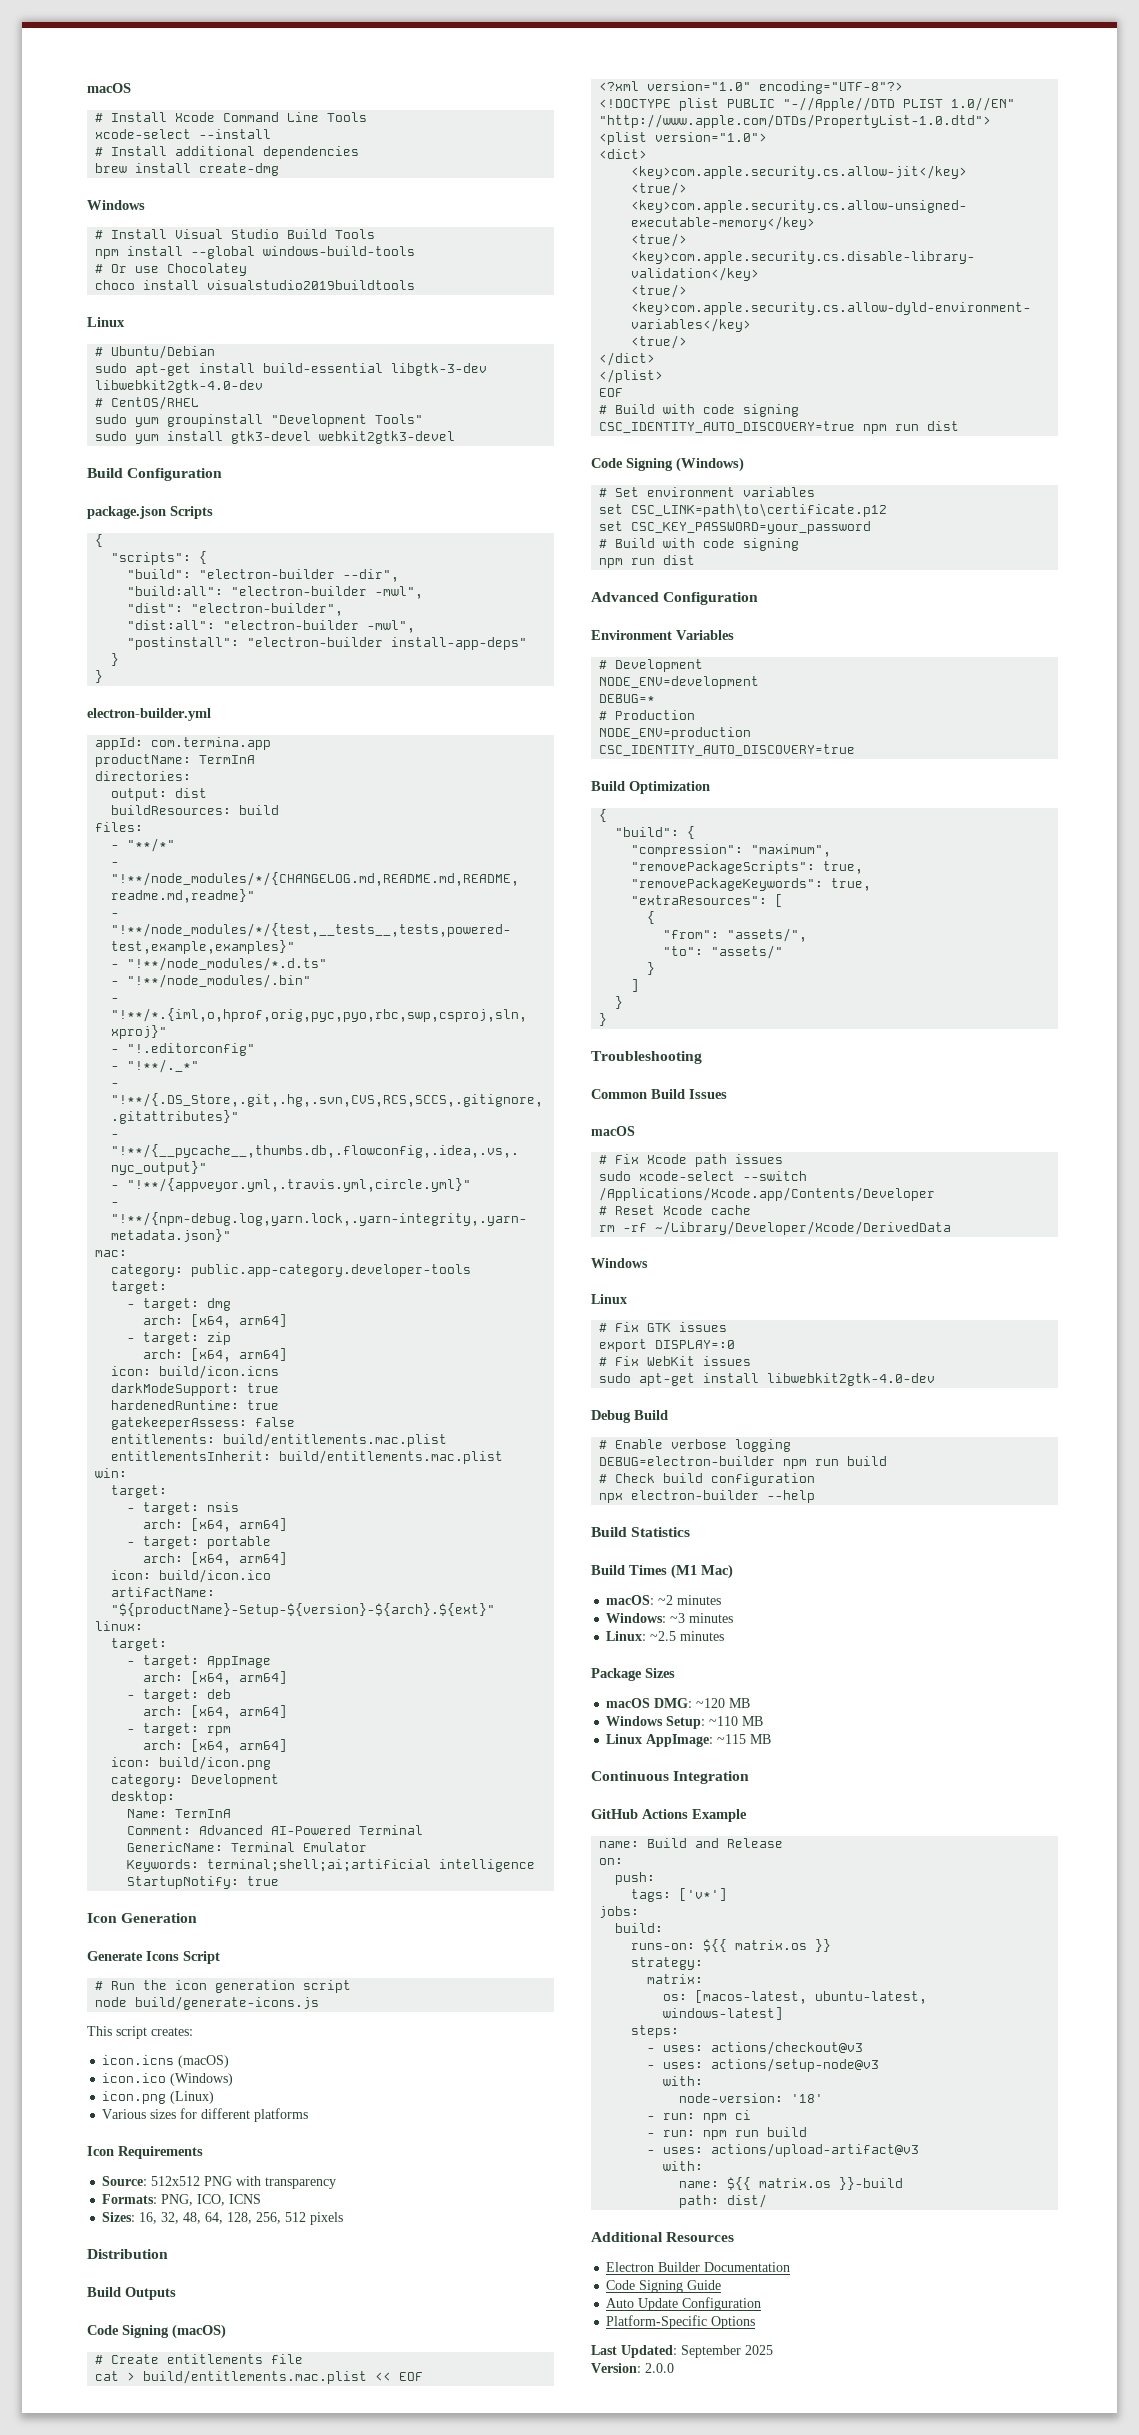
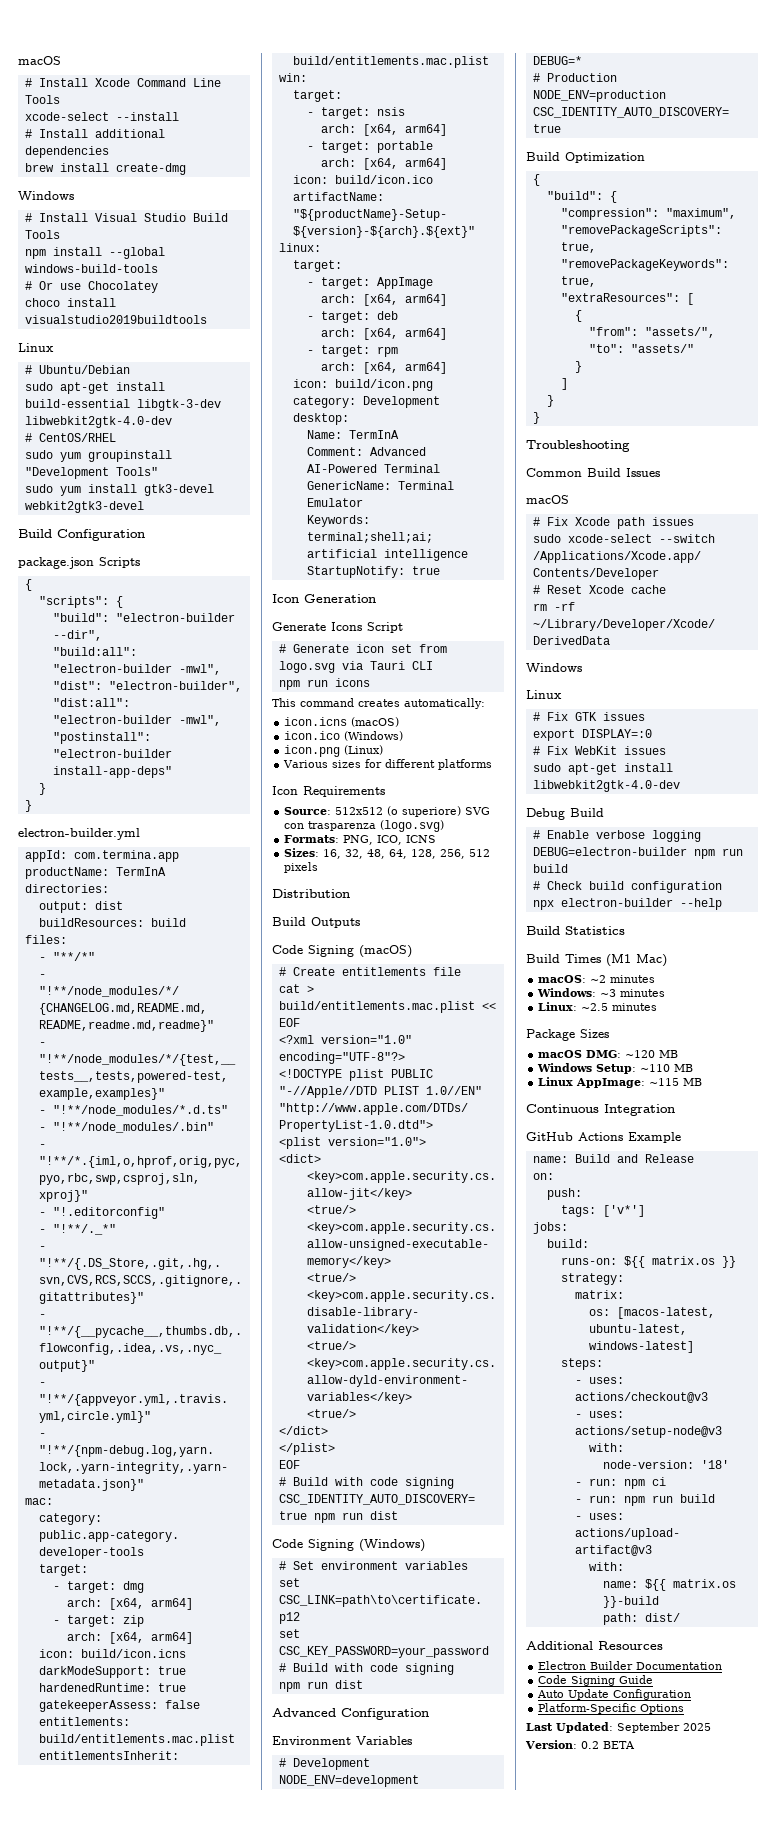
- # Run the icon generation script
- node build/generate-icons.js
- This script creates:
+ # Generate icon set from logo.svg via Tauri CLI
+ npm run icons
+ This command creates automatically:
- Source: 512x512 PNG with transparency
+ Source: 512x512 (o superiore) SVG con trasparenza (logo.svg)
- Version: 2.0.0
+ Version: 0.2 BETA

